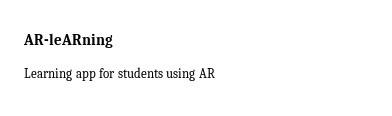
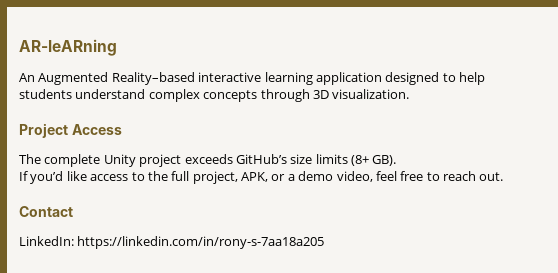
- Learning app for students using AR
+ An Augmented Reality–based interactive learning application designed to help students understand complex concepts through 3D visualization.
+ Project Access
+ The complete Unity project exceeds GitHub’s size limits (8+ GB).
+ If you’d like access to the full project, APK, or a demo video, feel free to reach out.
+ Contact
+ LinkedIn: https://linkedin.com/in/rony-s-7aa18a205

